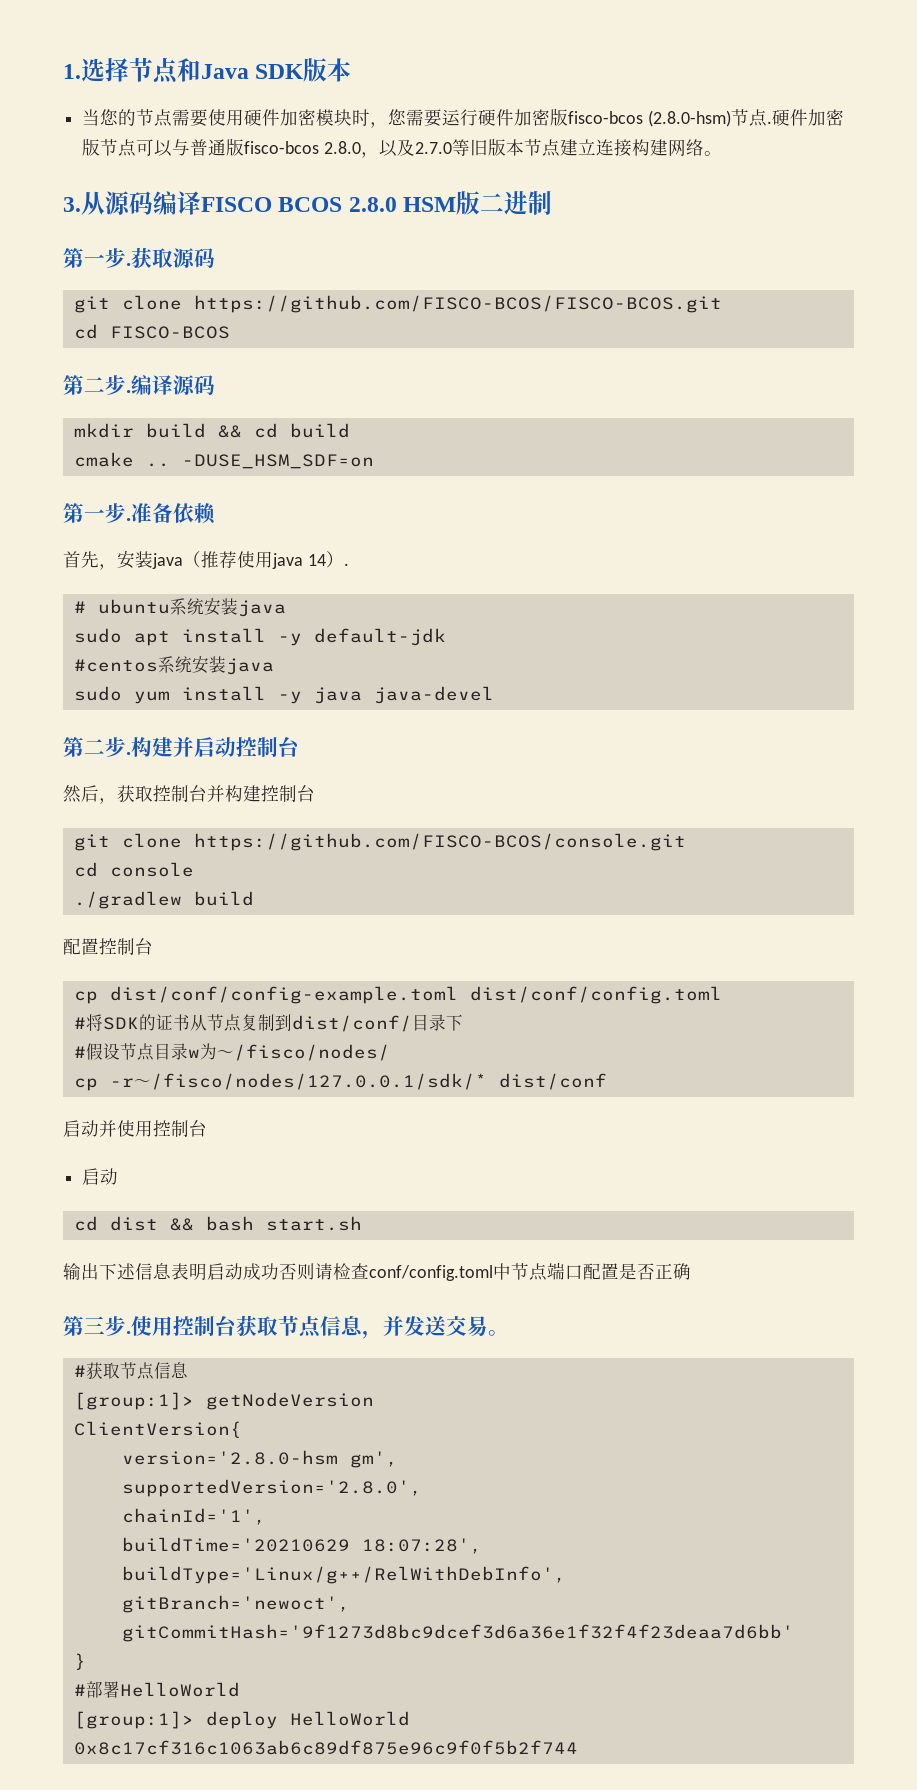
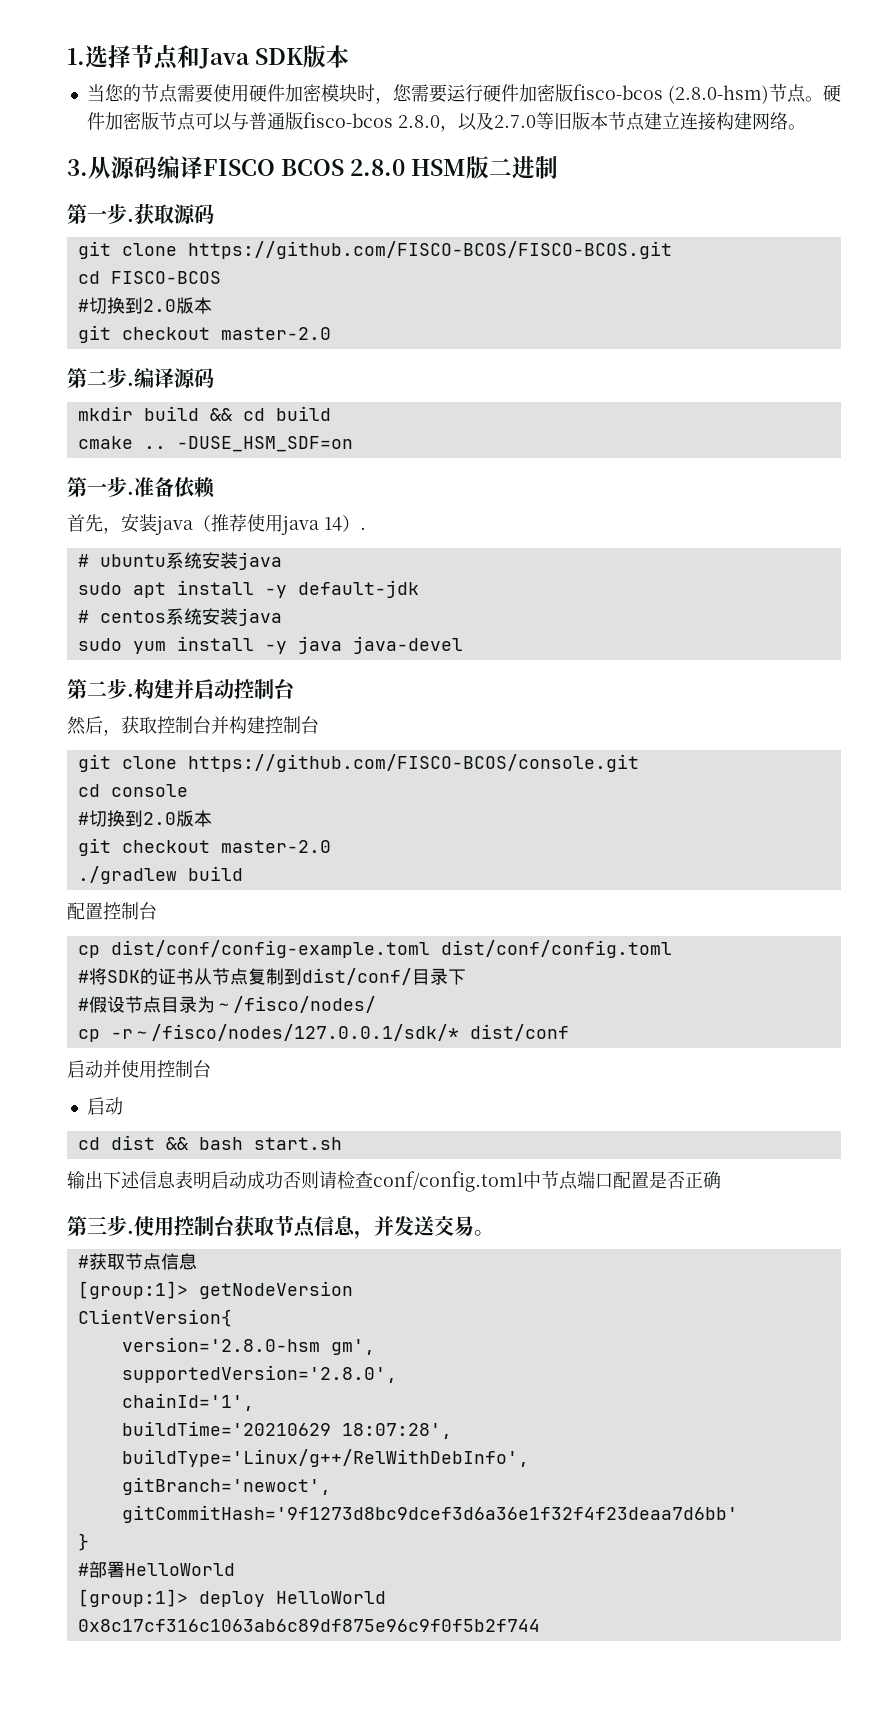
- 当您的节点需要使用硬件加密模块时，您需要运行硬件加密版fisco-bcos (2.8.0-hsm)节点.
+ 当您的节点需要使用硬件加密模块时，您需要运行硬件加密版fisco-bcos (2.8.0-hsm)节点。
  cd FISCO-BCOS
+ #切换到2.0版本
+ git checkout master-2.0
- #centos系统安装java
+ # centos系统安装java
  cd console
+ #切换到2.0版本
+ git checkout master-2.0
- #假设节点目录w为～/fisco/nodes/
+ #假设节点目录为～/fisco/nodes/

